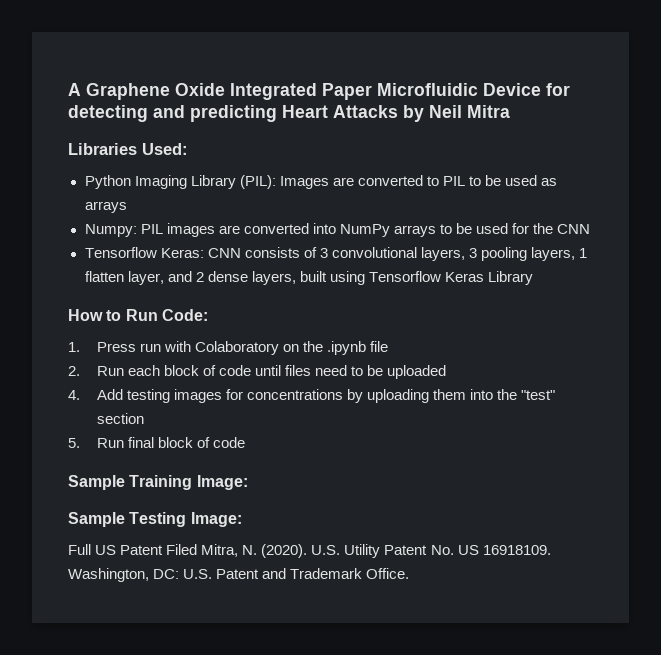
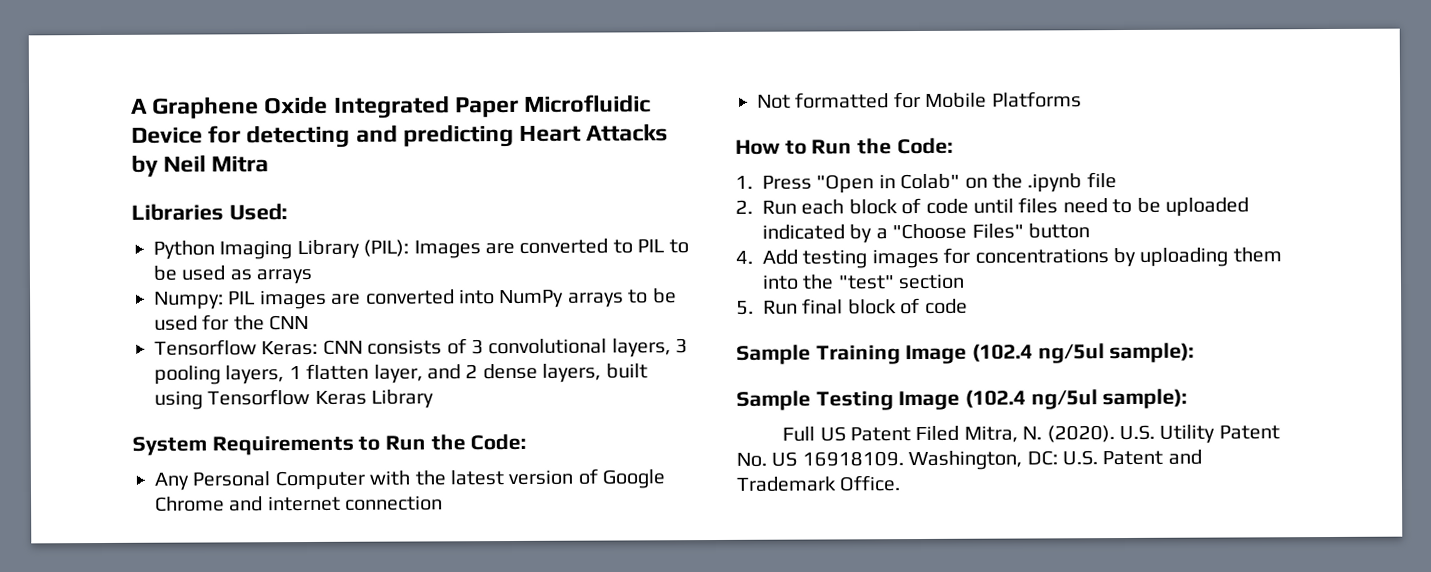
+ System Requirements to Run the Code:
+ Any Personal Computer with the latest version of Google Chrome and internet connection
+ Not formatted for Mobile Platforms
- How to Run Code:
+ How to Run the Code:
- 1. Press run with Colaboratory on the .ipynb file
+ 1. Press "Open in Colab" on the .ipynb file
- 2. Run each block of code until files need to be uploaded
+ 2. Run each block of code until files need to be uploaded indicated by a "Choose Files" button
- Sample Training Image:
- Sample Testing Image:
+ Sample Training Image (102.4 ng/5ul sample):
+ Sample Testing Image (102.4 ng/5ul sample):

